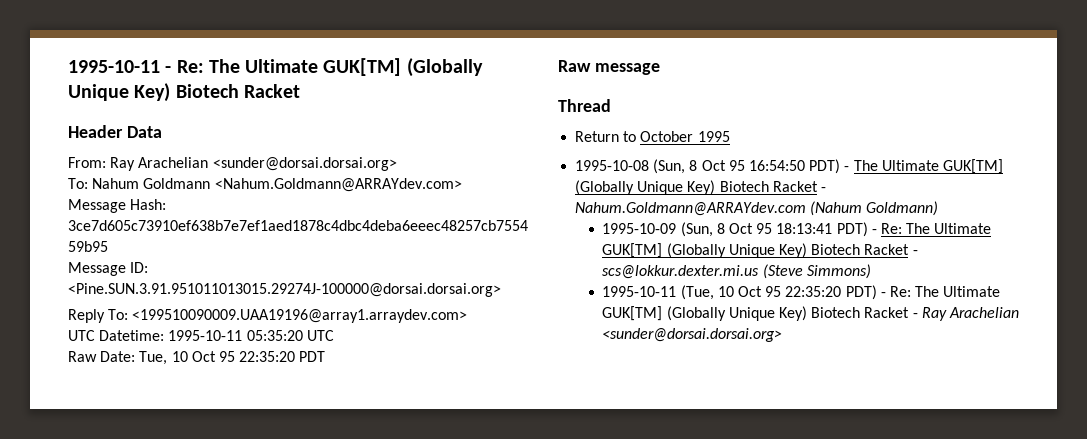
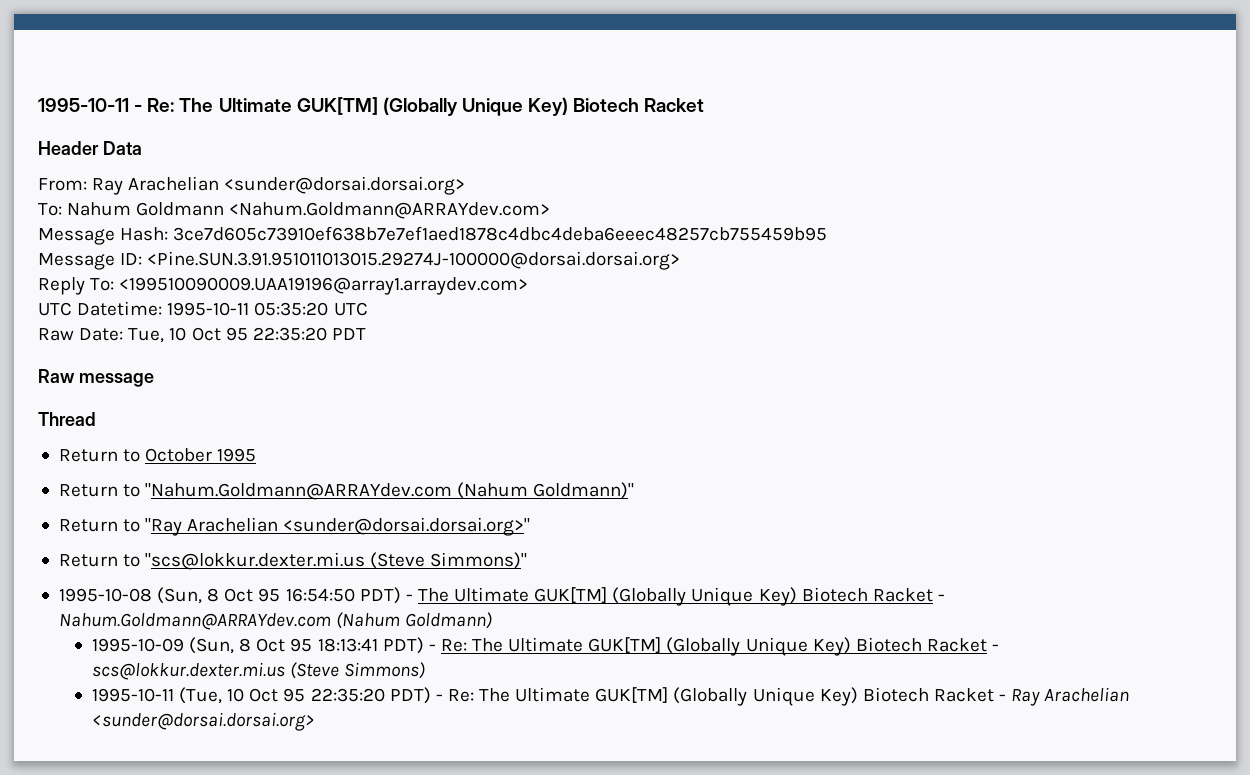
+ Return to "Nahum.Goldmann@ARRAYdev.com (Nahum Goldmann)"
+ Return to "Ray Arachelian <sunder@dorsai.dorsai.org>"
+ Return to "scs@lokkur.dexter.mi.us (Steve Simmons)"

